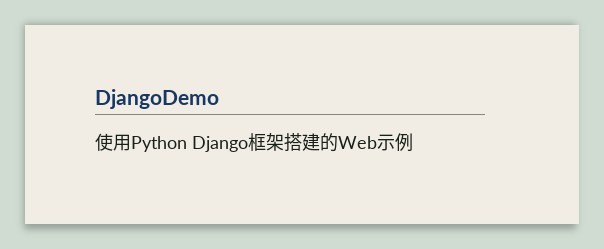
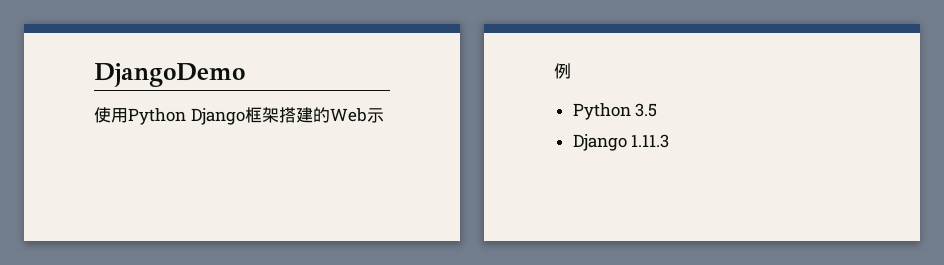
+ Python 3.5
+ Django 1.11.3

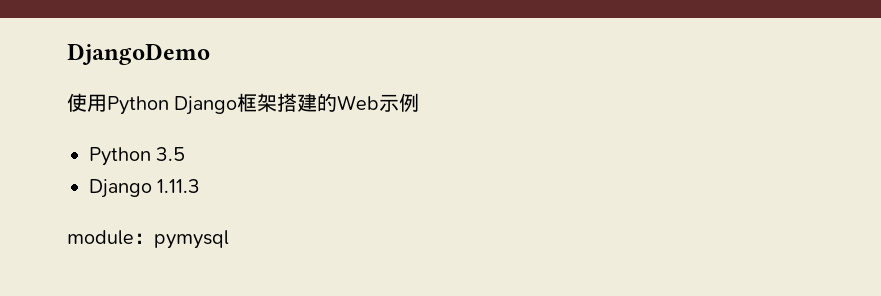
+ module：pymysql

